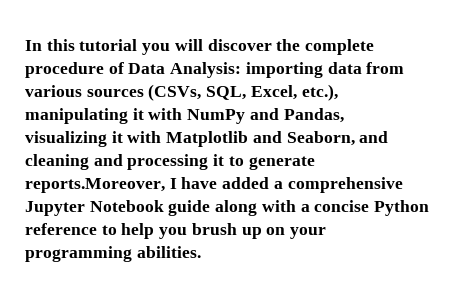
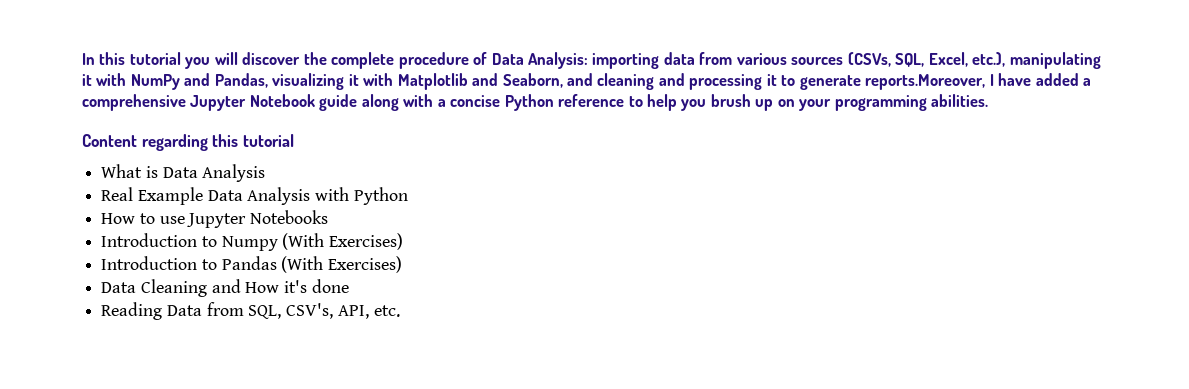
+ Content regarding this tutorial
+ What is Data Analysis
+ Real Example Data Analysis with Python
+ How to use Jupyter Notebooks
+ Introduction to Numpy (With Exercises)
+ Introduction to Pandas (With Exercises)
+ Data Cleaning and How it's done
+ Reading Data from SQL, CSV's, API, etc.

